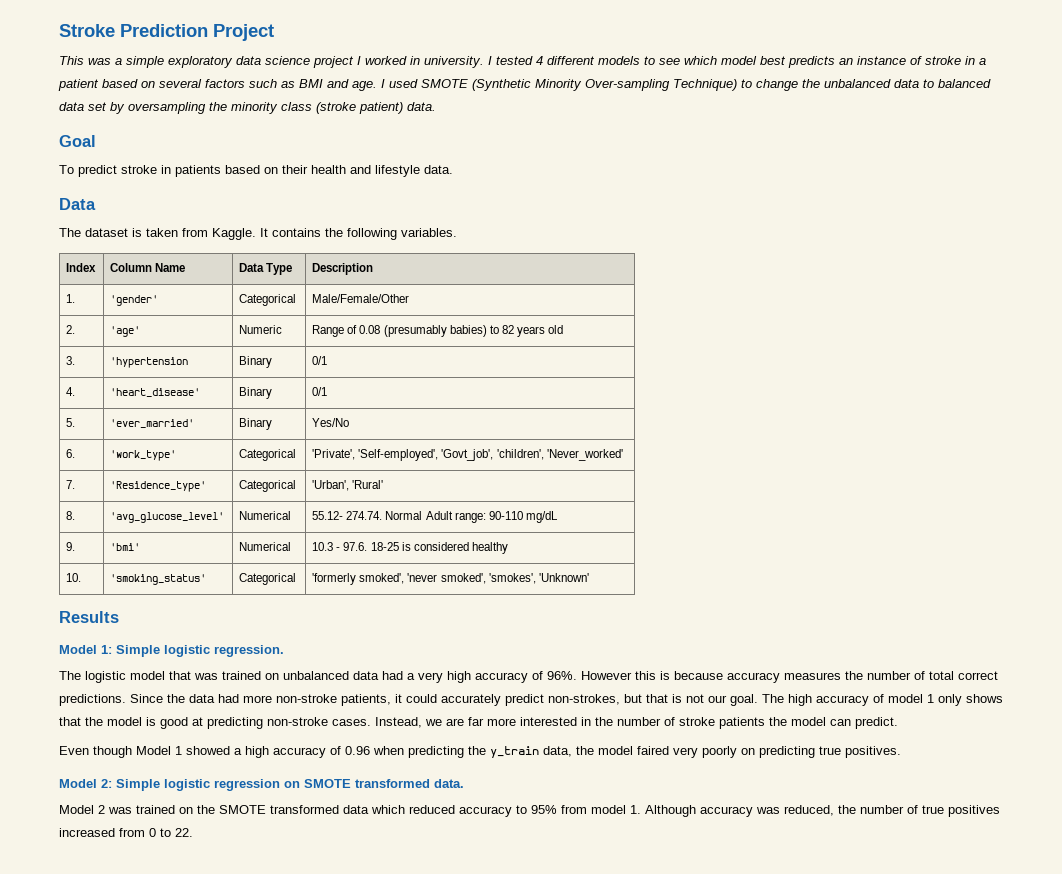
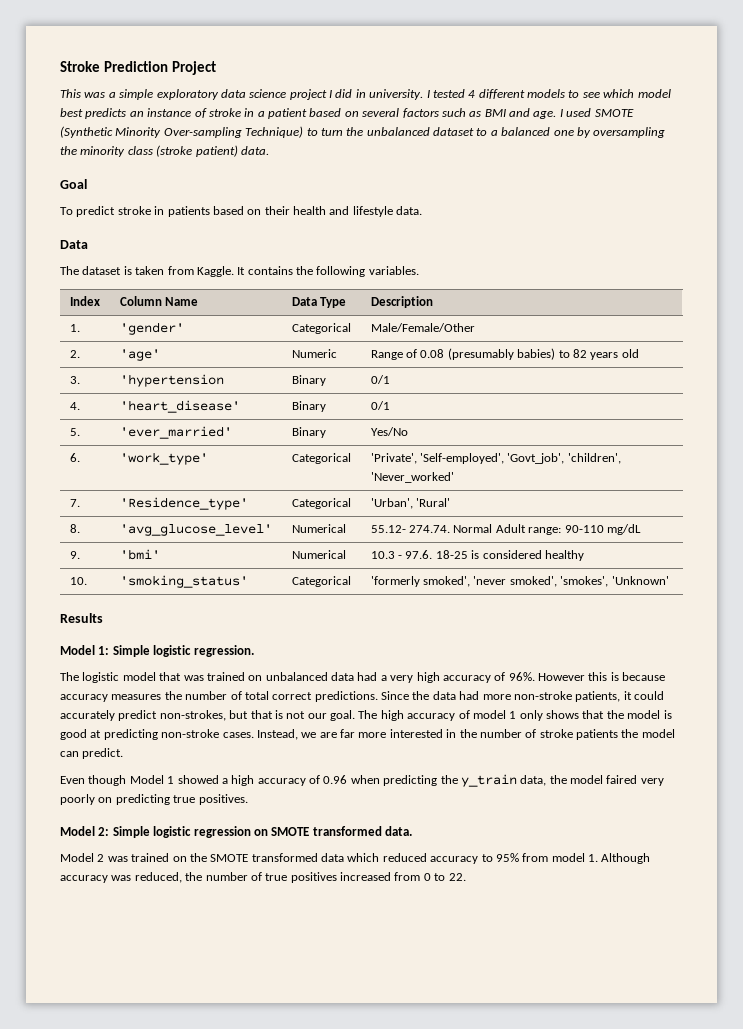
- This was a simple exploratory data science project I worked in university.
+ This was a simple exploratory data science project I did in university.
- I used SMOTE (Synthetic Minority Over-sampling Technique) to change the unbalanced data to balanced data set by oversampling the minority class (stroke patient) data.
+ I used SMOTE (Synthetic Minority Over-sampling Technique) to turn the unbalanced dataset to a balanced one by oversampling the minority class (stroke patient) data.

